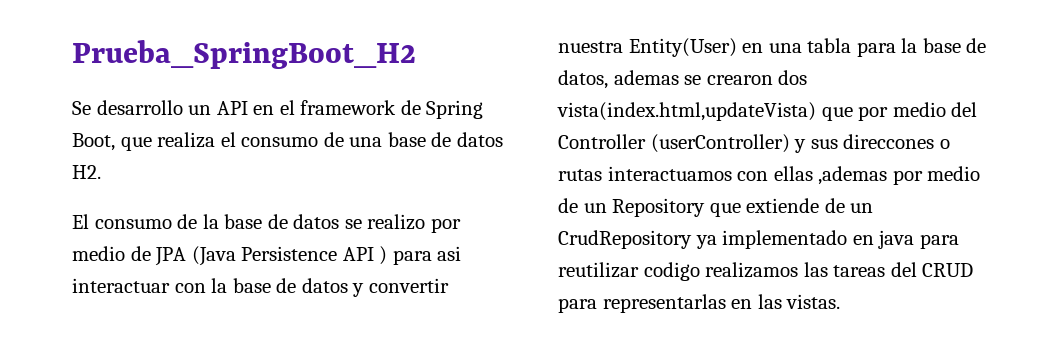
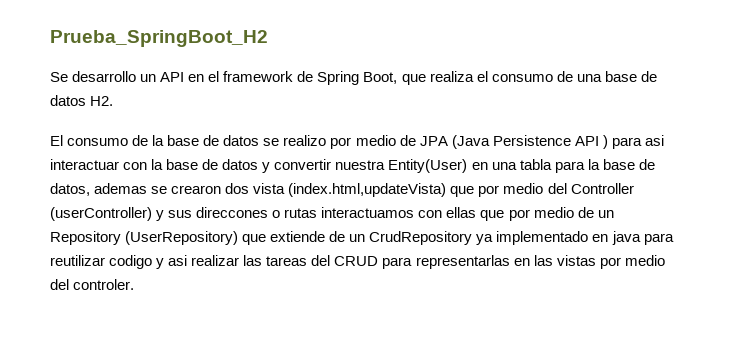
- El consumo de la base de datos se realizo por medio de JPA (Java Persistence API ) para asi interactuar con la base de datos y convertir nuestra Entity(User) en una tabla para la base de datos, ademas se crearon dos vista(index.html,updateVista) que por medio del Controller (userController) y sus direccones o rutas interactuamos con ellas ,ademas por medio de un Repository que extiende de un CrudRepository ya implementado en java para reutilizar codigo realizamos las tareas del CRUD para representarlas en las vistas.
+ El consumo de la base de datos se realizo por medio de JPA (Java Persistence API ) para asi interactuar con la base de datos y convertir nuestra Entity(User) en una tabla para la base de datos, ademas se crearon dos vista (index.html,updateVista) que por medio del Controller (userController) y sus direccones o rutas interactuamos con ellas que por medio de un Repository (UserRepository) que extiende de un CrudRepository ya implementado en java para reutilizar codigo y asi realizar las tareas del CRUD para representarlas en las vistas por medio del controler.

